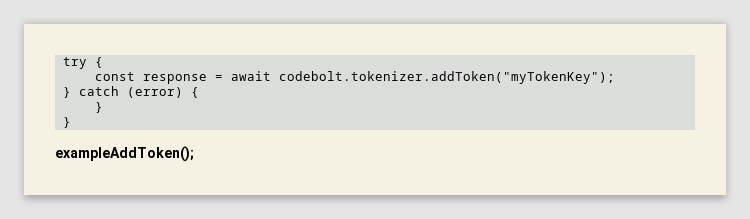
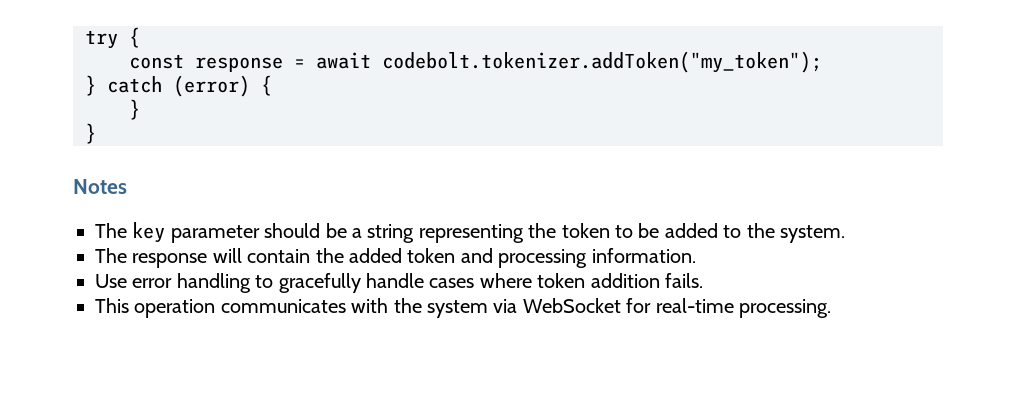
- const response = await codebolt.tokenizer.addToken("myTokenKey");
+ const response = await codebolt.tokenizer.addToken("my_token");
- exampleAddToken();
+ Notes
+ The key parameter should be a string representing the token to be added to the system.
+ The response will contain the added token and processing information.
+ Use error handling to gracefully handle cases where token addition fails.
+ This operation communicates with the system via WebSocket for real-time processing.

